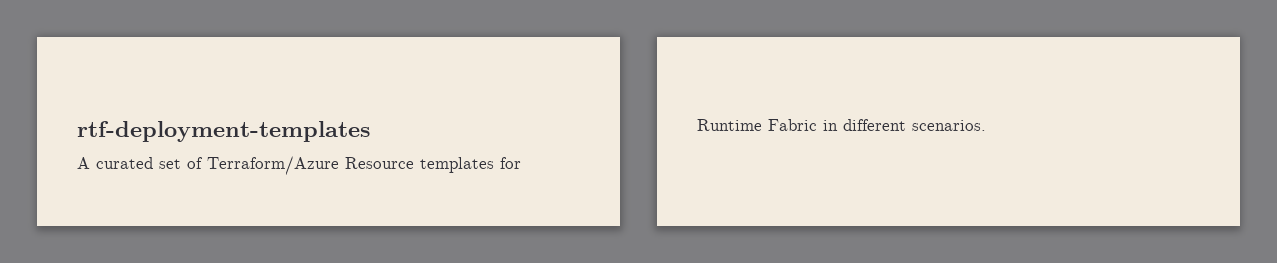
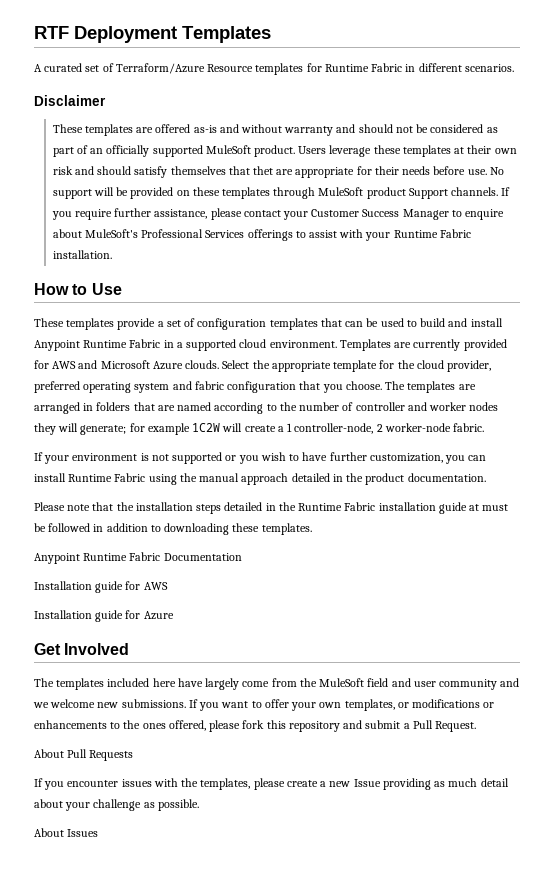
- rtf-deployment-templates
+ RTF Deployment Templates
+ Disclaimer
+ These templates are offered as-is and without warranty and should not be considered as part of an officially supported MuleSoft product. Users leverage these templates at their own risk and should satisfy themselves that thet are appropriate for their needs before use. No support will be provided on these templates through MuleSoft product Support channels. If you require further assistance, please contact your Customer Success Manager to enquire about MuleSoft's Professional Services offerings to assist with your Runtime Fabric installation.
+ How to Use
+ These templates provide a set of configuration templates that can be used to build and install Anypoint Runtime Fabric in a supported cloud environment. Templates are currently provided for AWS and Microsoft Azure clouds. Select the appropriate template for the cloud provider, preferred operating system and fabric configuration that you choose. The templates are arranged in folders that are named according to the number of controller and worker nodes they will generate; for example 1C2W will create a 1 controller-node, 2 worker-node fabric.
+ If your environment is not supported or you wish to have further customization, you can install Runtime Fabric using the manual approach detailed in the product documentation.
+ Please note that the installation steps detailed in the Runtime Fabric installation guide at must be followed in addition to downloading these templates.
+ Anypoint Runtime Fabric Documentation
+ Installation guide for AWS
+ Installation guide for Azure
+ Get Involved
+ The templates included here have largely come from the MuleSoft field and user community and we welcome new submissions. If you want to offer your own templates, or modifications or enhancements to the ones offered, please fork this repository and submit a Pull Request.
+ About Pull Requests
+ If you encounter issues with the templates, please create a new Issue providing as much detail about your challenge as possible.
+ About Issues

